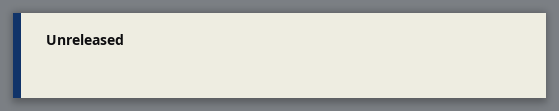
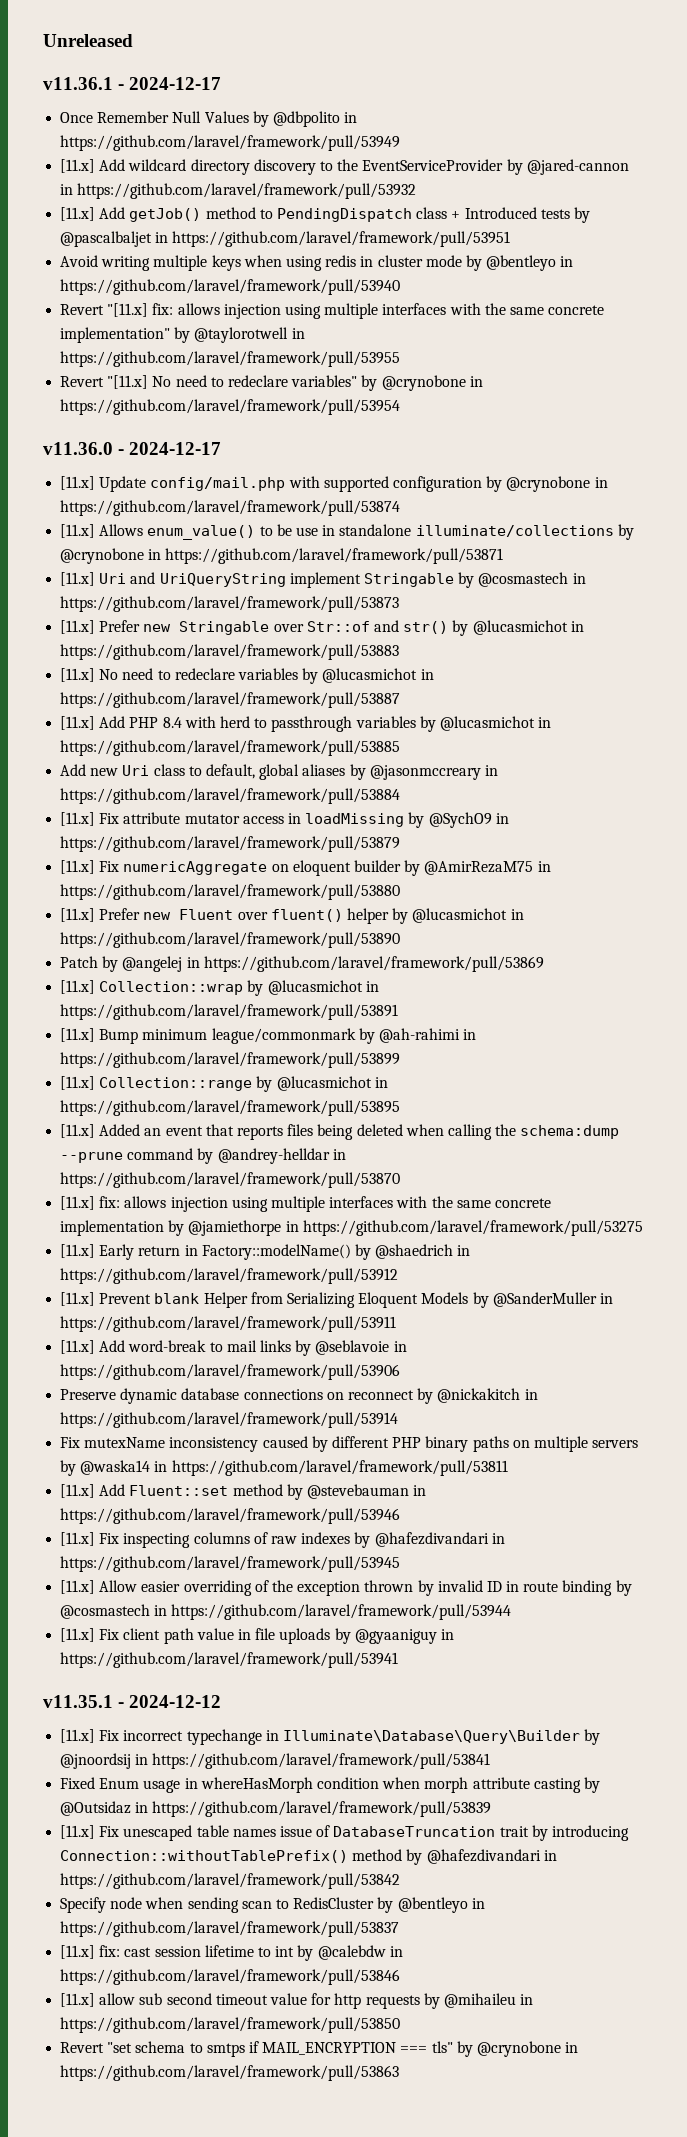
+ v11.36.1 - 2024-12-17
+ Once Remember Null Values by @dbpolito in https://github.com/laravel/framework/pull/53949
+ [11.x] Add wildcard directory discovery to the EventServiceProvider by @jared-cannon in https://github.com/laravel/framework/pull/53932
+ [11.x] Add getJob() method to PendingDispatch class + Introduced tests by @pascalbaljet in https://github.com/laravel/framework/pull/53951
+ Avoid writing multiple keys when using redis in cluster mode by @bentleyo in https://github.com/laravel/framework/pull/53940
+ Revert "[11.x] fix: allows injection using multiple interfaces with the same concrete implementation" by @taylorotwell in https://github.com/laravel/framework/pull/53955
+ Revert "[11.x] No need to redeclare variables" by @crynobone in https://github.com/laravel/framework/pull/53954
+ v11.36.0 - 2024-12-17
+ [11.x] Update config/mail.php with supported configuration by @crynobone in https://github.com/laravel/framework/pull/53874
+ [11.x] Allows enum_value() to be use in standalone illuminate/collections by @crynobone in https://github.com/laravel/framework/pull/53871
+ [11.x] Uri and UriQueryString implement Stringable by @cosmastech in https://github.com/laravel/framework/pull/53873
+ [11.x] Prefer new Stringable over Str::of and str() by @lucasmichot in https://github.com/laravel/framework/pull/53883
+ [11.x] No need to redeclare variables by @lucasmichot in https://github.com/laravel/framework/pull/53887
+ [11.x] Add PHP 8.4 with herd to passthrough variables by @lucasmichot in https://github.com/laravel/framework/pull/53885
+ Add new Uri class to default, global aliases by @jasonmccreary in https://github.com/laravel/framework/pull/53884
+ [11.x] Fix attribute mutator access in loadMissing by @SychO9 in https://github.com/laravel/framework/pull/53879
+ [11.x] Fix numericAggregate on eloquent builder by @AmirRezaM75 in https://github.com/laravel/framework/pull/53880
+ [11.x] Prefer new Fluent over fluent() helper by @lucasmichot in https://github.com/laravel/framework/pull/53890
+ Patch by @angelej in https://github.com/laravel/framework/pull/53869
+ [11.x] Collection::wrap by @lucasmichot in https://github.com/laravel/framework/pull/53891
+ [11.x] Bump minimum league/commonmark by @ah-rahimi in https://github.com/laravel/framework/pull/53899
+ [11.x] Collection::range by @lucasmichot in https://github.com/laravel/framework/pull/53895
+ [11.x] Added an event that reports files being deleted when calling the schema:dump --prune command by @andrey-helldar in https://github.com/laravel/framework/pull/53870
+ [11.x] fix: allows injection using multiple interfaces with the same concrete implementation by @jamiethorpe in https://github.com/laravel/framework/pull/53275
+ [11.x] Early return in Factory::modelName() by @shaedrich in https://github.com/laravel/framework/pull/53912
+ [11.x] Prevent blank Helper from Serializing Eloquent Models by @SanderMuller in https://github.com/laravel/framework/pull/53911
+ [11.x] Add word-break to mail links by @seblavoie in https://github.com/laravel/framework/pull/53906
+ Preserve dynamic database connections on reconnect by @nickakitch in https://github.com/laravel/framework/pull/53914
+ Fix mutexName inconsistency caused by different PHP binary paths on multiple servers by @waska14 in https://github.com/laravel/framework/pull/53811
+ [11.x] Add Fluent::set method by @stevebauman in https://github.com/laravel/framework/pull/53946
+ [11.x] Fix inspecting columns of raw indexes by @hafezdivandari in https://github.com/laravel/framework/pull/53945
+ [11.x] Allow easier overriding of the exception thrown by invalid ID in route binding by @cosmastech in https://github.com/laravel/framework/pull/53944
+ [11.x] Fix client path value in file uploads by @gyaaniguy in https://github.com/laravel/framework/pull/53941
+ v11.35.1 - 2024-12-12
+ [11.x] Fix incorrect typechange in Illuminate\Database\Query\Builder by @jnoordsij in https://github.com/laravel/framework/pull/53841
+ Fixed Enum usage in whereHasMorph condition when morph attribute casting by @Outsidaz in https://github.com/laravel/framework/pull/53839
+ [11.x] Fix unescaped table names issue of DatabaseTruncation trait by introducing Connection::withoutTablePrefix() method by @hafezdivandari in https://github.com/laravel/framework/pull/53842
+ Specify node when sending scan to RedisCluster by @bentleyo in https://github.com/laravel/framework/pull/53837
+ [11.x] fix: cast session lifetime to int by @calebdw in https://github.com/laravel/framework/pull/53846
+ [11.x] allow sub second timeout value for http requests by @mihaileu in https://github.com/laravel/framework/pull/53850
+ Revert "set schema to smtps if MAIL_ENCRYPTION === tls" by @crynobone in https://github.com/laravel/framework/pull/53863

